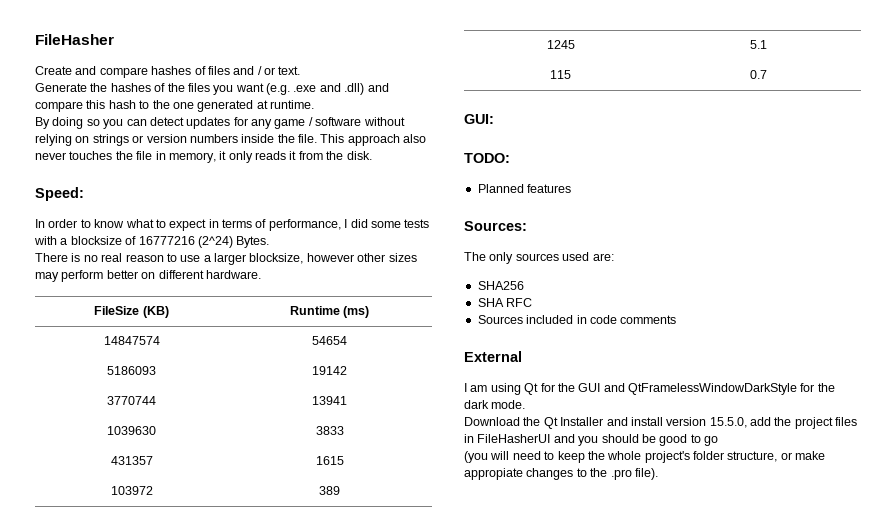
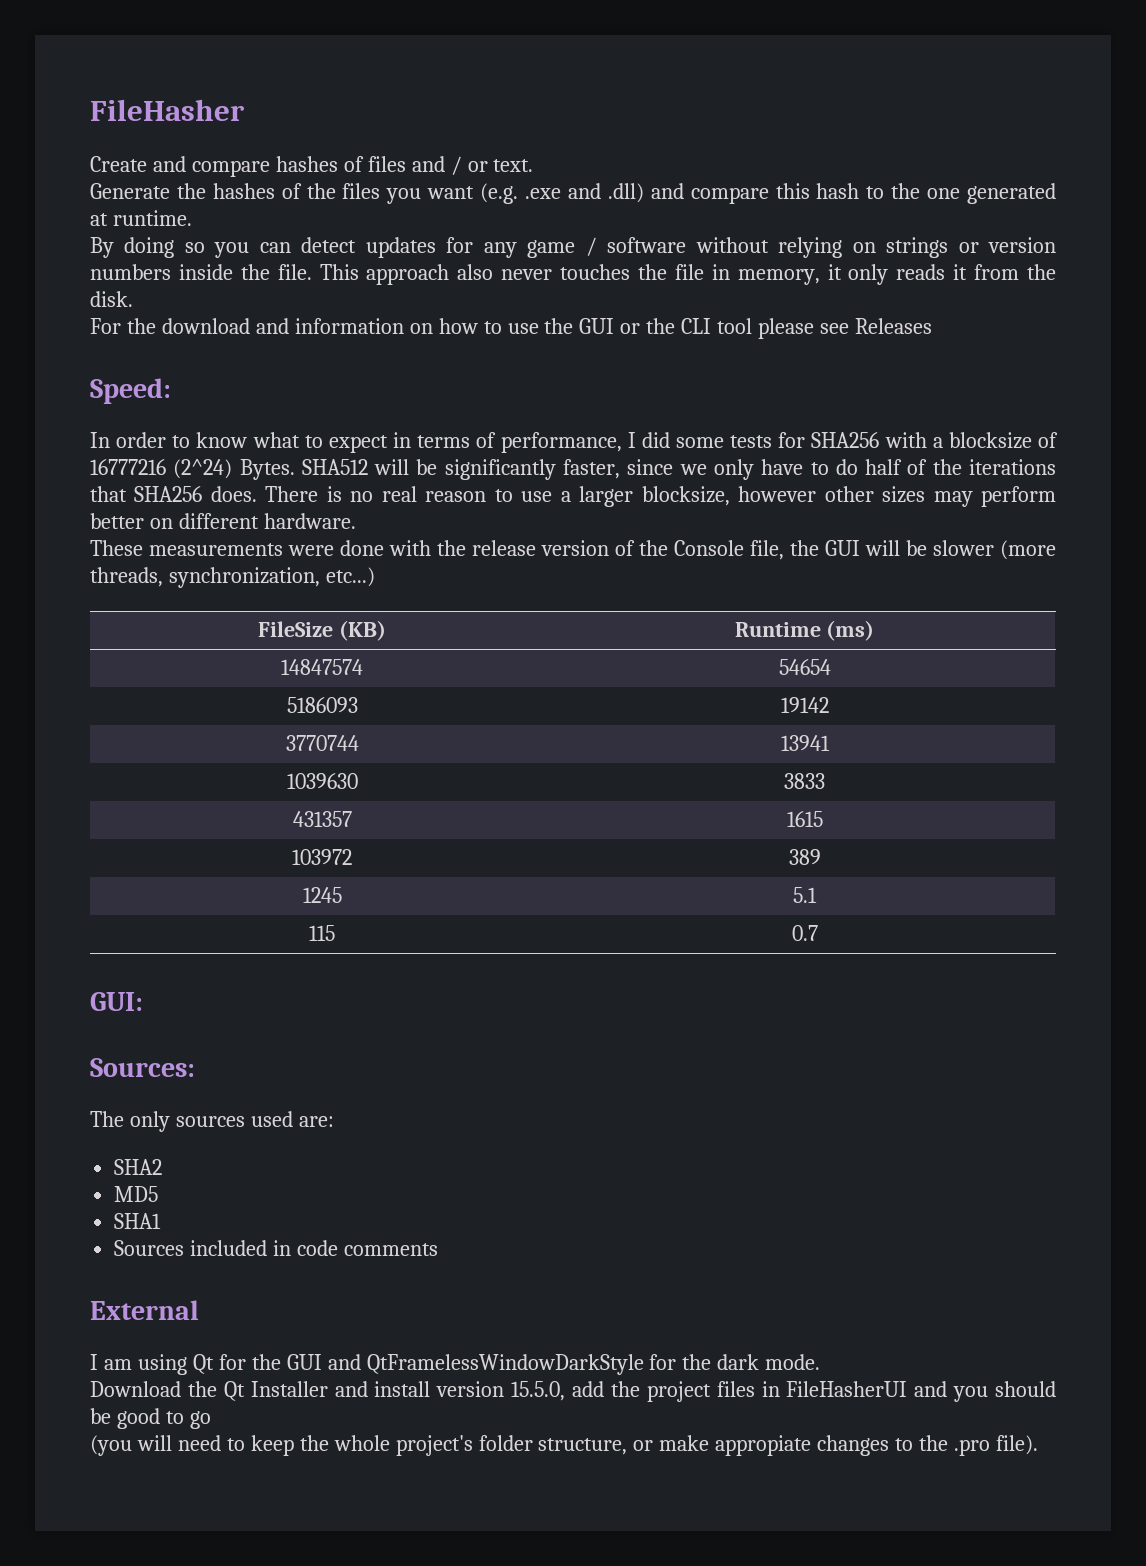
+ For the download and information on how to use the GUI or the CLI tool please see Releases
- In order to know what to expect in terms of performance, I did some tests with a blocksize of 16777216 (2^24) Bytes.
- There is no real reason to use a larger blocksize, however other sizes may perform better on different hardware.
+ In order to know what to expect in terms of performance, I did some tests for SHA256 with a blocksize of 16777216 (2^24) Bytes. SHA512 will be significantly faster, since we only have to do half of the iterations that SHA256 does. There is no real reason to use a larger blocksize, however other sizes may perform better on different hardware.
+ These measurements were done with the release version of the Console file, the GUI will be slower (more threads, synchronization, etc...)
- TODO:
- Planned features
- SHA256
- SHA RFC
+ SHA2
+ MD5
+ SHA1

